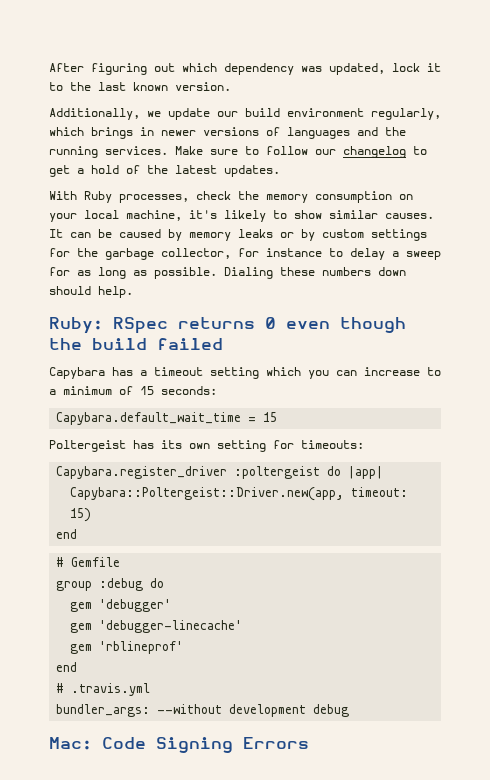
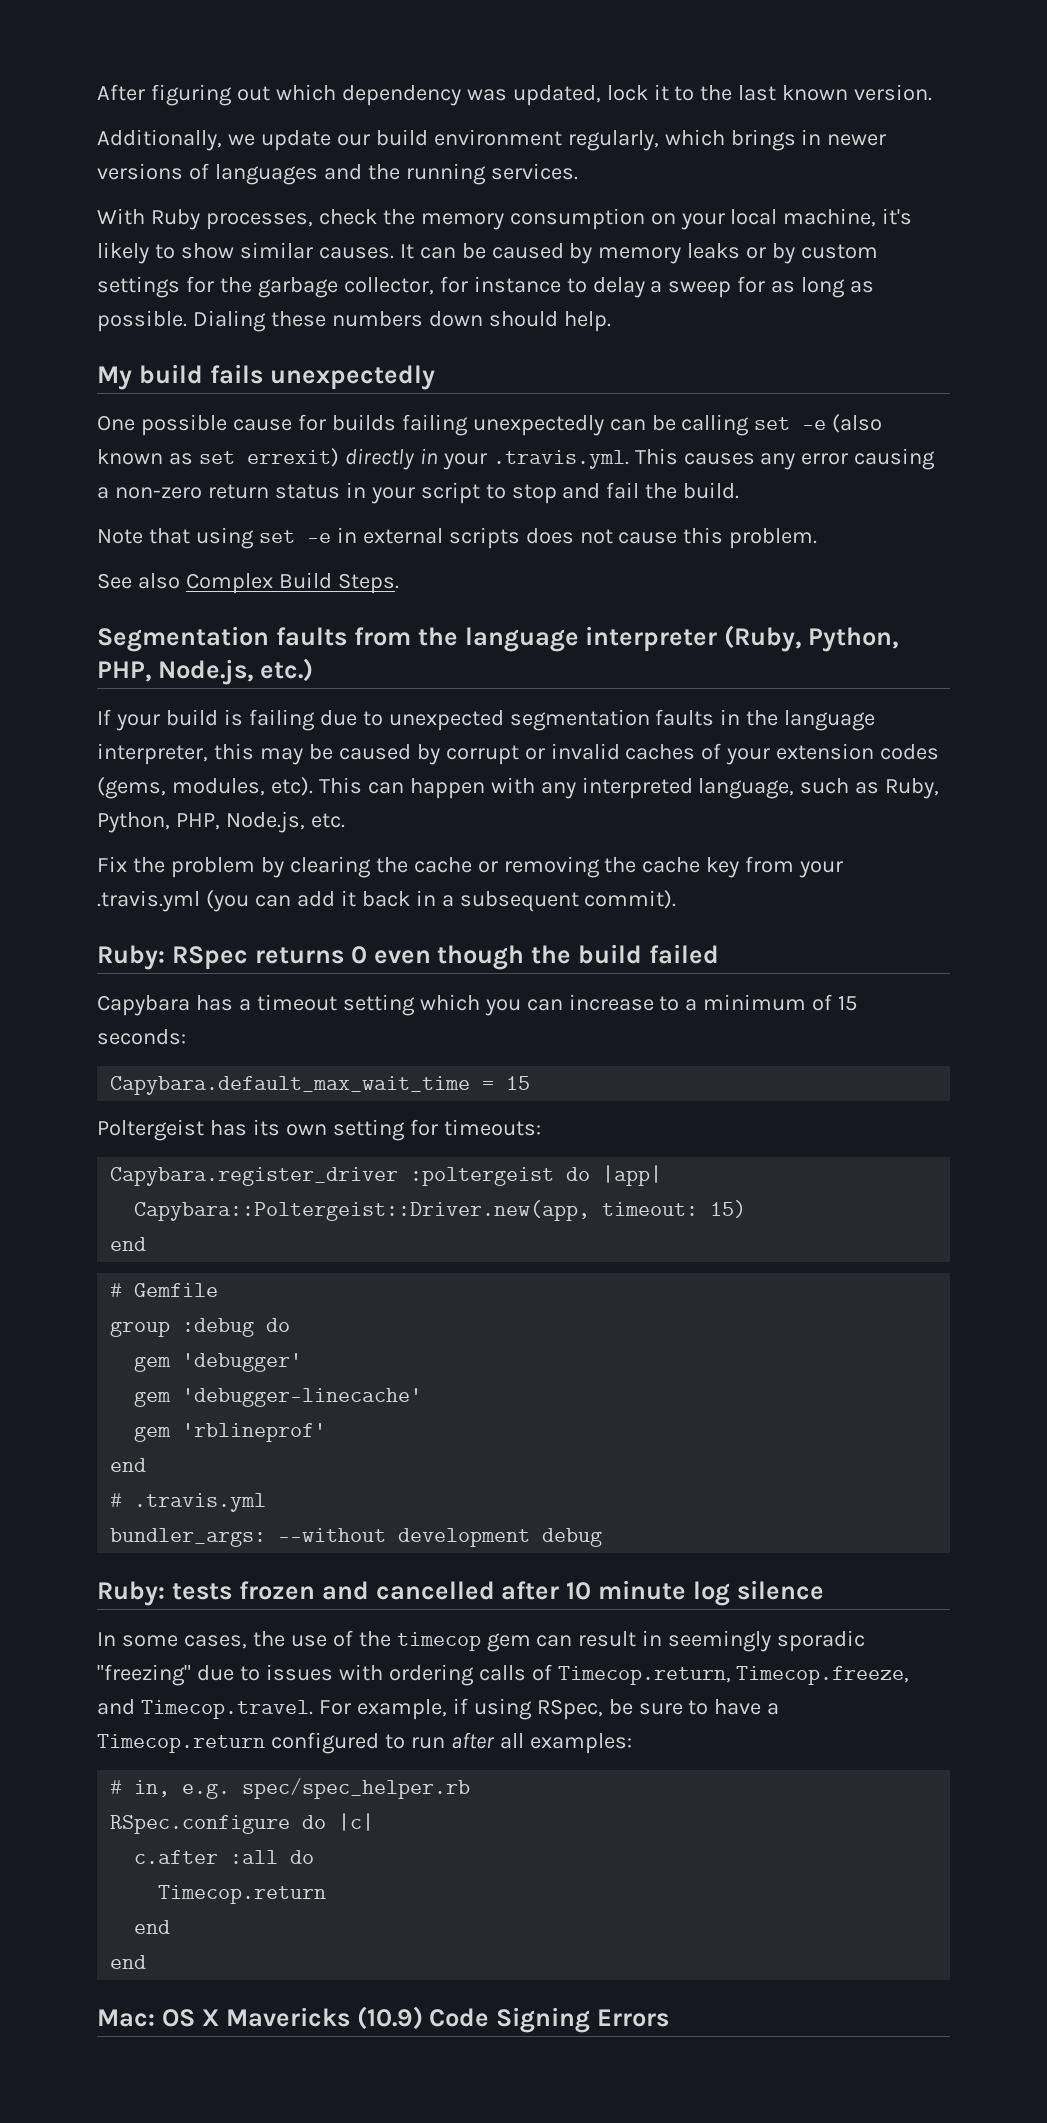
- Make sure to follow our changelog to get a hold of the latest updates.
+ My build fails unexpectedly
+ One possible cause for builds failing unexpectedly can be calling set -e (also known as set errexit) directly in your .travis.yml. This causes any error causing a non-zero return status in your script to stop and fail the build.
+ Note that using set -e in external scripts does not cause this problem.
+ See also Complex Build Steps.
+ Segmentation faults from the language interpreter (Ruby, Python, PHP, Node.js, etc.)
+ If your build is failing due to unexpected segmentation faults in the language interpreter, this may be caused by corrupt or invalid caches of your extension codes (gems, modules, etc). This can happen with any interpreted language, such as Ruby, Python, PHP, Node.js, etc.
+ Fix the problem by clearing the cache or removing the cache key from your .travis.yml (you can add it back in a subsequent commit).
- Capybara.default_wait_time = 15
+ Capybara.default_max_wait_time = 15
- Mac: Code Signing Errors
+ Ruby: tests frozen and cancelled after 10 minute log silence
+ In some cases, the use of the timecop gem can result in seemingly sporadic "freezing" due to issues with ordering calls of Timecop.return, Timecop.freeze, and Timecop.travel. For example, if using RSpec, be sure to have a Timecop.return configured to run after all examples:
+ # in, e.g. spec/spec_helper.rb
+ RSpec.configure do |c|
+ c.after :all do
+ Timecop.return
+ end
+ end
+ Mac: OS X Mavericks (10.9) Code Signing Errors

